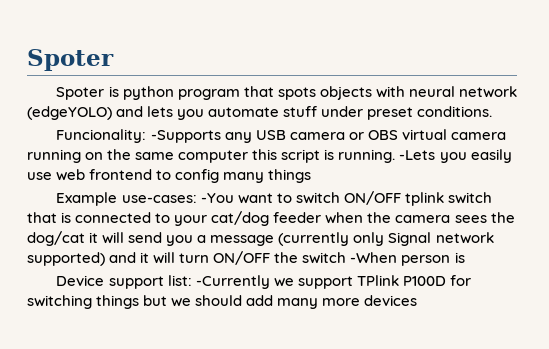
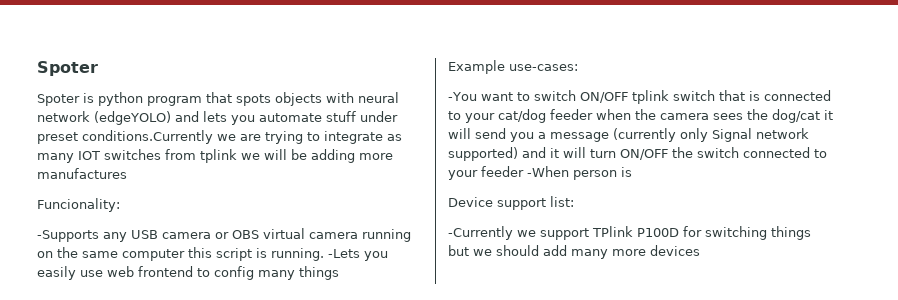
- Spoter is python program that spots objects with neural network (edgeYOLO) and lets you automate stuff under preset conditions.
+ Spoter is python program that spots objects with neural network (edgeYOLO) and lets you automate stuff under preset conditions.Currently we are trying to integrate as many IOT switches from tplink we will be adding more manufactures
- Funcionality: -Supports any USB camera or OBS virtual camera running on the same computer this script is running.
+ Funcionality:
+ -Supports any USB camera or OBS virtual camera running on the same computer this script is running.
- Example use-cases: -You want to switch ON/OFF tplink switch that is connected to your cat/dog feeder when the camera sees the dog/cat it will send you a message (currently only Signal network supported) and it will turn ON/OFF the switch -When person is
+ Example use-cases:
+ -You want to switch ON/OFF tplink switch that is connected to your cat/dog feeder when the camera sees the dog/cat it will send you a message (currently only Signal network supported) and it will turn ON/OFF the switch connected to your feeder -When person is
- Device support list: -Currently we support TPlink P100D for switching things but we should add many more devices
+ Device support list:
+ -Currently we support TPlink P100D for switching things but we should add many more devices

